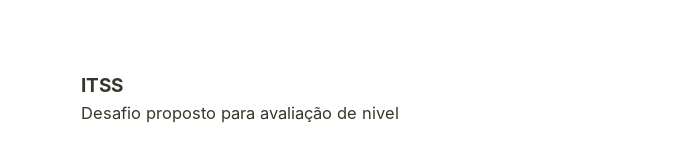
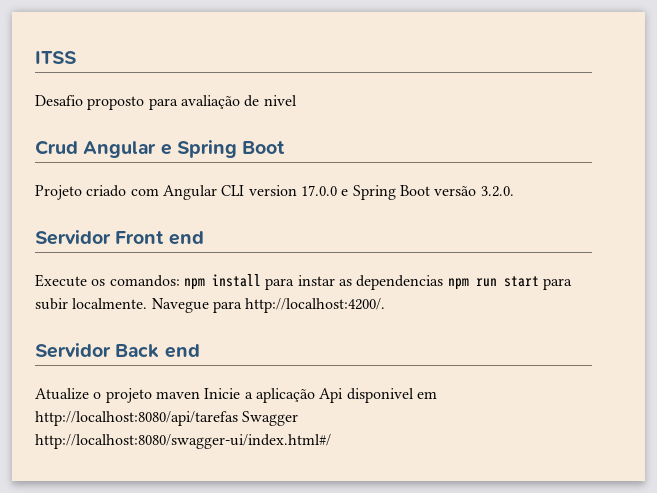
+ Crud Angular e Spring Boot
+ Projeto criado com Angular CLI version 17.0.0 e Spring Boot versão 3.2.0.
+ Servidor Front end
+ Execute os comandos: npm install para instar as dependencias npm run start para subir localmente. Navegue para http://localhost:4200/.
+ Servidor Back end
+ Atualize o projeto maven Inicie a aplicação Api disponivel em http://localhost:8080/api/tarefas Swagger http://localhost:8080/swagger-ui/index.html#/

